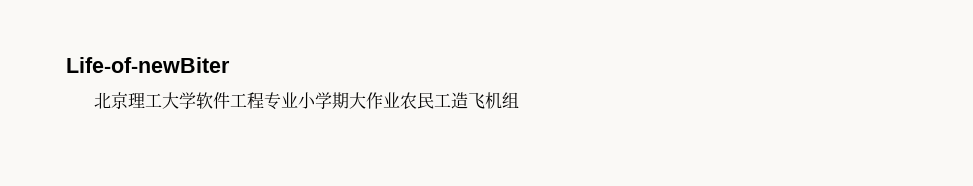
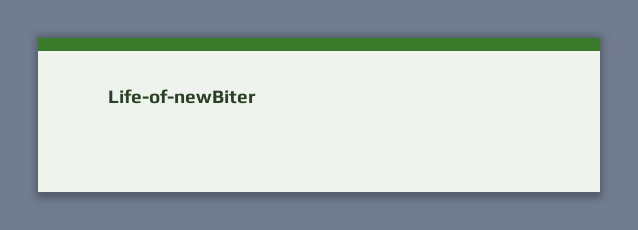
- 北京理工大学软件工程专业小学期大作业农民工造飞机组

